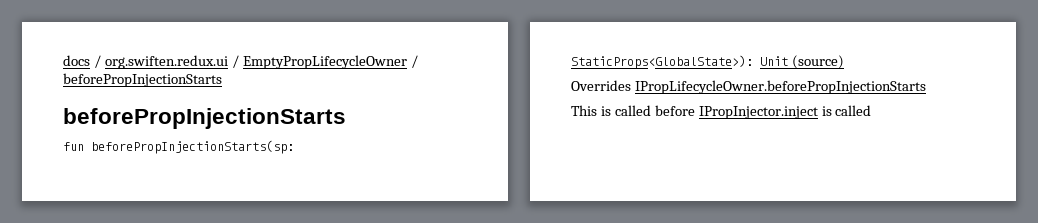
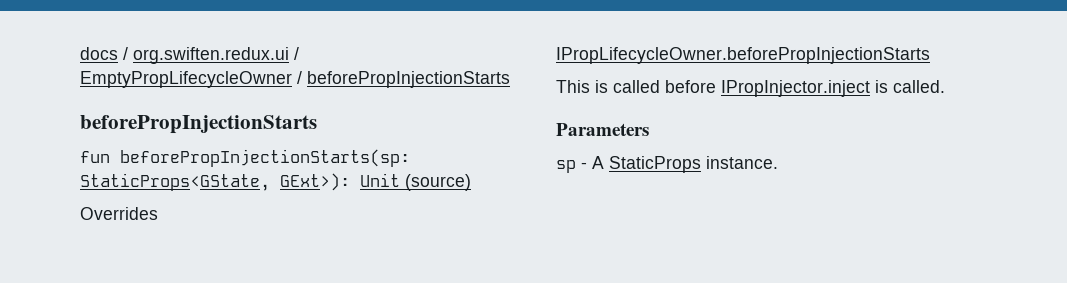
- fun beforePropInjectionStarts(sp: StaticProps<GlobalState>): Unit (source)
+ fun beforePropInjectionStarts(sp: StaticProps<GState, GExt>): Unit (source)
- This is called before IPropInjector.inject is called
+ This is called before IPropInjector.inject is called.
+ Parameters
+ sp - A StaticProps instance.

